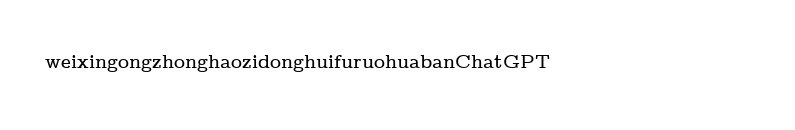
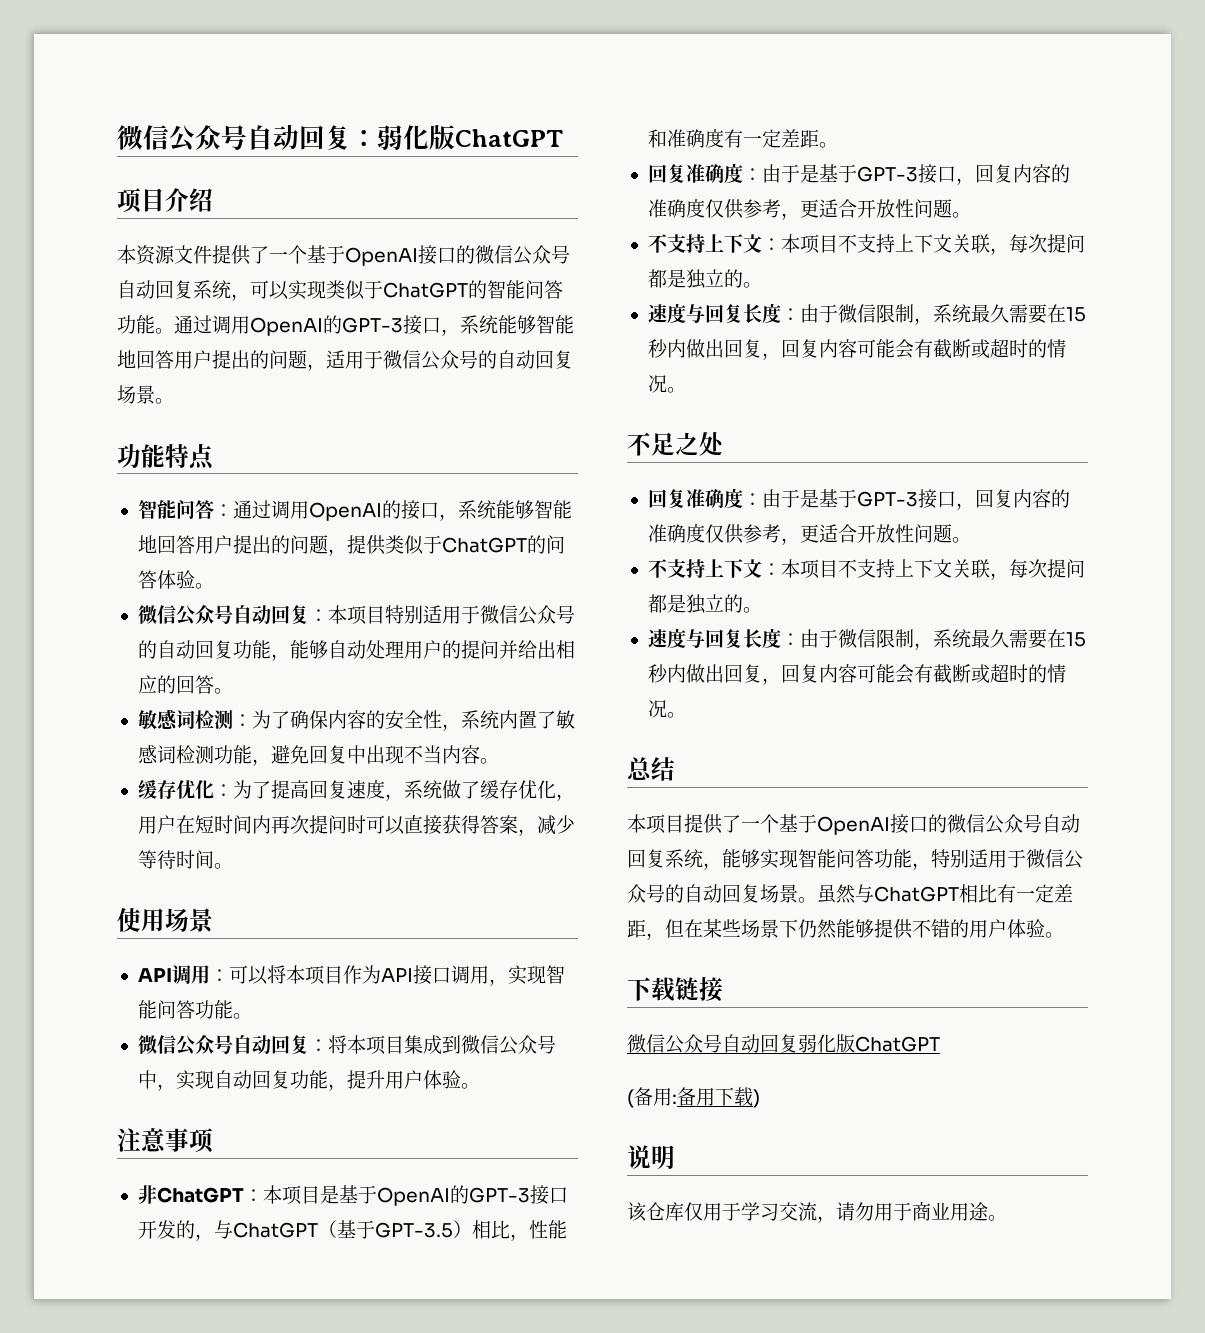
- weixingongzhonghaozidonghuifuruohuabanChatGPT
+ 微信公众号自动回复：弱化版ChatGPT
+ 项目介绍
+ 本资源文件提供了一个基于OpenAI接口的微信公众号自动回复系统，可以实现类似于ChatGPT的智能问答功能。通过调用OpenAI的GPT-3接口，系统能够智能地回答用户提出的问题，适用于微信公众号的自动回复场景。
+ 功能特点
+ 智能问答：通过调用OpenAI的接口，系统能够智能地回答用户提出的问题，提供类似于ChatGPT的问答体验。
+ 微信公众号自动回复：本项目特别适用于微信公众号的自动回复功能，能够自动处理用户的提问并给出相应的回答。
+ 敏感词检测：为了确保内容的安全性，系统内置了敏感词检测功能，避免回复中出现不当内容。
+ 缓存优化：为了提高回复速度，系统做了缓存优化，用户在短时间内再次提问时可以直接获得答案，减少等待时间。
+ 使用场景
+ API调用：可以将本项目作为API接口调用，实现智能问答功能。
+ 微信公众号自动回复：将本项目集成到微信公众号中，实现自动回复功能，提升用户体验。
+ 注意事项
+ 非ChatGPT：本项目是基于OpenAI的GPT-3接口开发的，与ChatGPT（基于GPT-3.5）相比，性能和准确度有一定差距。
+ 回复准确度：由于是基于GPT-3接口，回复内容的准确度仅供参考，更适合开放性问题。
+ 不支持上下文：本项目不支持上下文关联，每次提问都是独立的。
+ 速度与回复长度：由于微信限制，系统最久需要在15秒内做出回复，回复内容可能会有截断或超时的情况。
+ 不足之处
+ 回复准确度：由于是基于GPT-3接口，回复内容的准确度仅供参考，更适合开放性问题。
+ 不支持上下文：本项目不支持上下文关联，每次提问都是独立的。
+ 速度与回复长度：由于微信限制，系统最久需要在15秒内做出回复，回复内容可能会有截断或超时的情况。
+ 总结
+ 本项目提供了一个基于OpenAI接口的微信公众号自动回复系统，能够实现智能问答功能，特别适用于微信公众号的自动回复场景。虽然与ChatGPT相比有一定差距，但在某些场景下仍然能够提供不错的用户体验。
+ 下载链接
+ 微信公众号自动回复弱化版ChatGPT
+ (备用:备用下载)
+ 说明
+ 该仓库仅用于学习交流，请勿用于商业用途。

